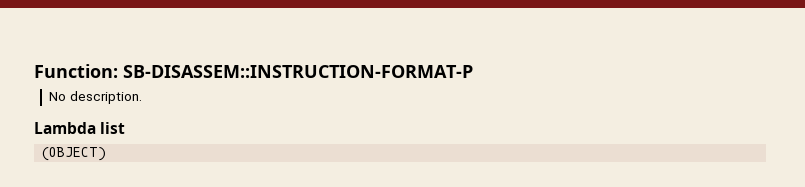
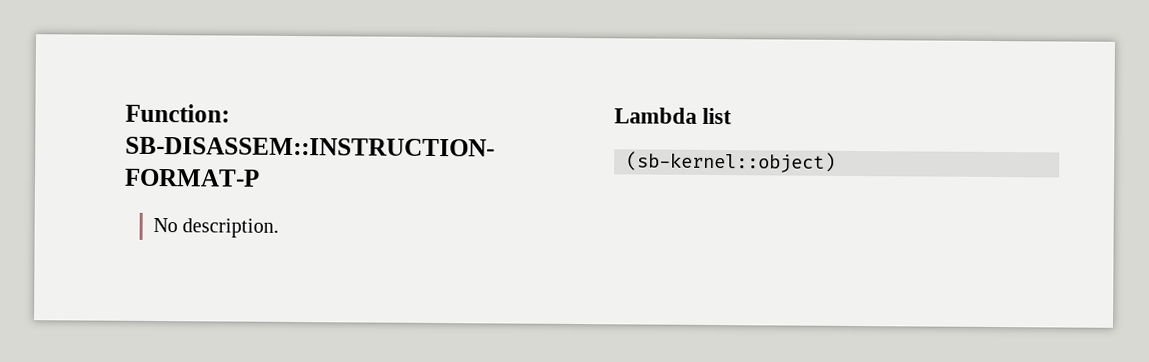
- (OBJECT)
+ (sb-kernel::object)

